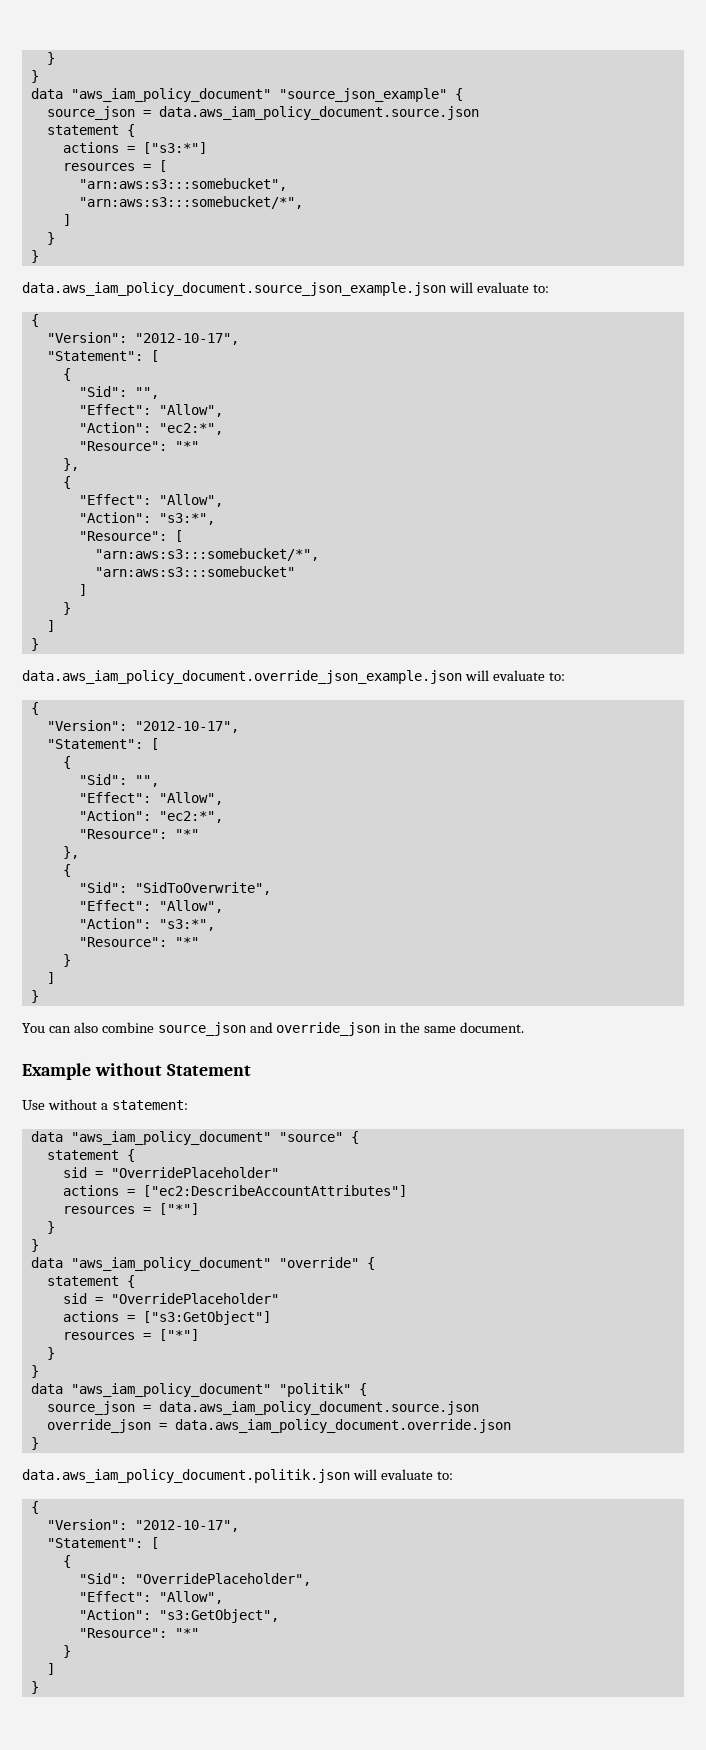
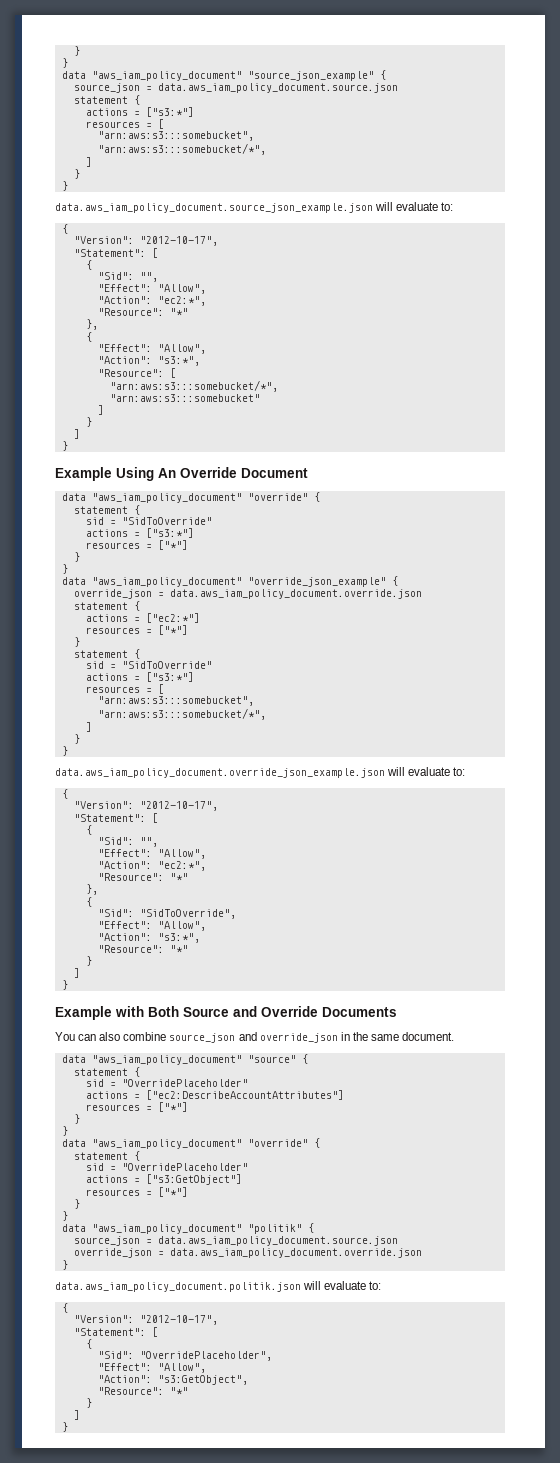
+ Example Using An Override Document
+ data "aws_iam_policy_document" "override" {
+ statement {
+ sid = "SidToOverride"
+ actions = ["s3:*"]
+ resources = ["*"]
+ }
+ }
+ data "aws_iam_policy_document" "override_json_example" {
+ override_json = data.aws_iam_policy_document.override.json
+ statement {
+ actions = ["ec2:*"]
+ resources = ["*"]
+ }
+ statement {
+ sid = "SidToOverride"
+ actions = ["s3:*"]
+ resources = [
+ "arn:aws:s3:::somebucket",
+ "arn:aws:s3:::somebucket/*",
+ ]
+ }
+ }
- "Sid": "SidToOverwrite",
+ "Sid": "SidToOverride",
+ Example with Both Source and Override Documents
- Example without Statement
- Use without a statement:

